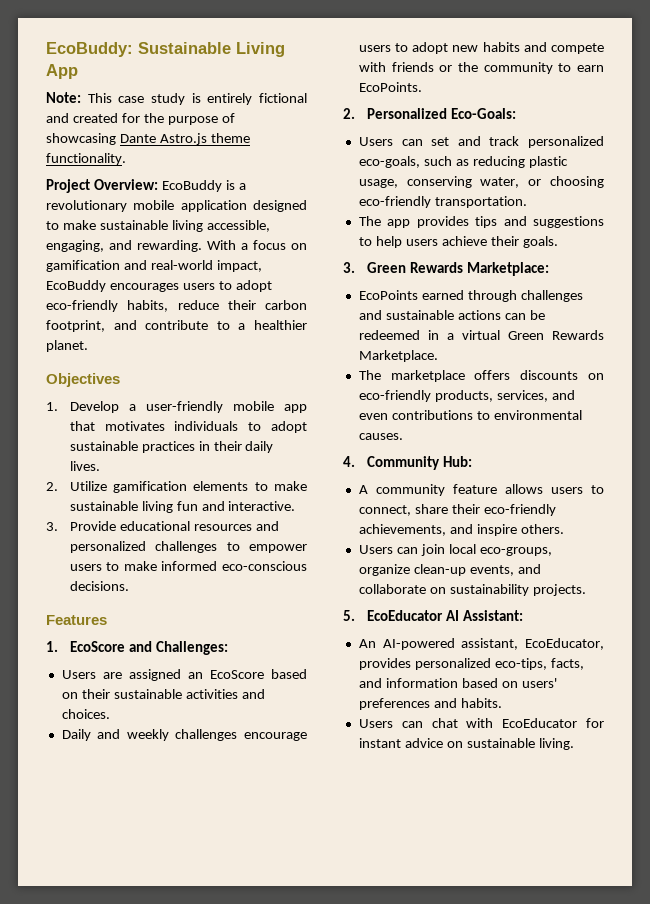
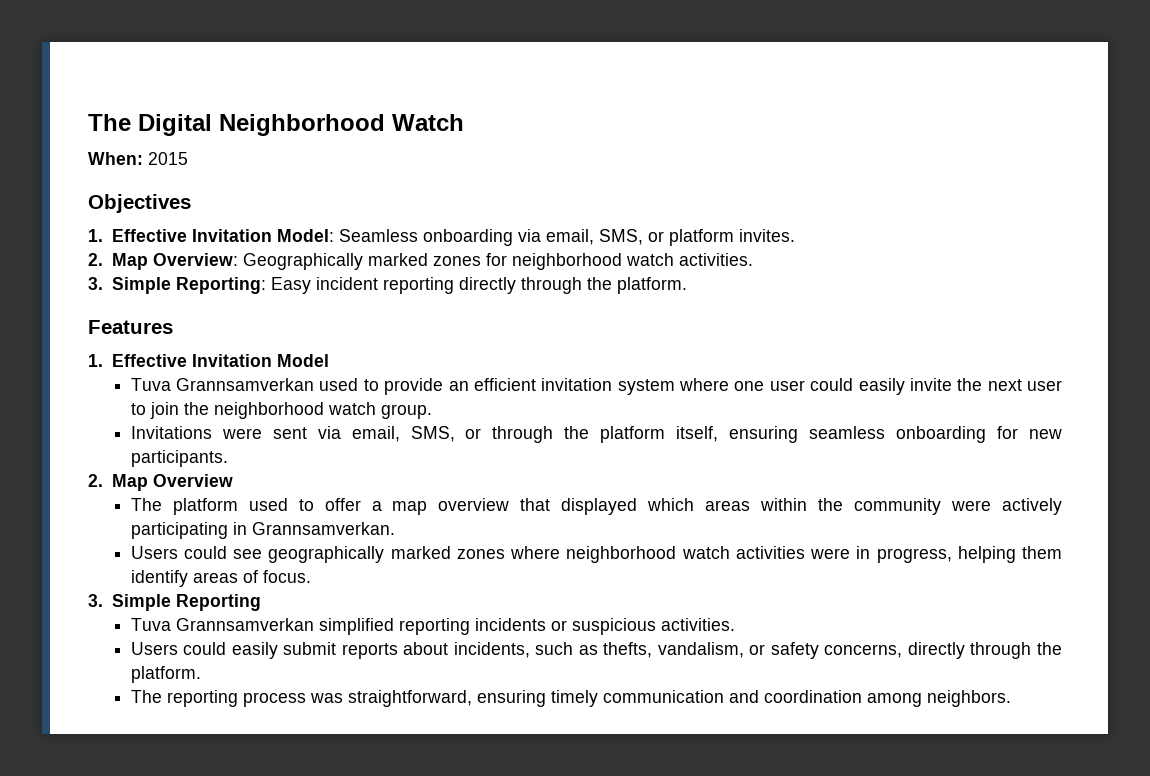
- EcoBuddy: Sustainable Living App
- Note: This case study is entirely fictional and created for the purpose of showcasing Dante Astro.js theme functionality.
- Project Overview: EcoBuddy is a revolutionary mobile application designed to make sustainable living accessible, engaging, and rewarding. With a focus on gamification and real-world impact, EcoBuddy encourages users to adopt eco-friendly habits, reduce their carbon footprint, and contribute to a healthier planet.
+ The Digital Neighborhood Watch
+ When: 2015
  Objectives
- 1. Develop a user-friendly mobile app that motivates individuals to adopt sustainable practices in their daily lives.
- 2. Utilize gamification elements to make sustainable living fun and interactive.
- 3. Provide educational resources and personalized challenges to empower users to make informed eco-conscious decisions.
+ 1. Effective Invitation Model: Seamless onboarding via email, SMS, or platform invites.
+ 2. Map Overview: Geographically marked zones for neighborhood watch activities.
+ 3. Simple Reporting: Easy incident reporting directly through the platform.
  Features
- 1. EcoScore and Challenges:
- Users are assigned an EcoScore based on their sustainable activities and choices.
- Daily and weekly challenges encourage users to adopt new habits and compete with friends or the community to earn EcoPoints.
- 2. Personalized Eco-Goals:
- Users can set and track personalized eco-goals, such as reducing plastic usage, conserving water, or choosing eco-friendly transportation.
- The app provides tips and suggestions to help users achieve their goals.
- 3. Green Rewards Marketplace:
- EcoPoints earned through challenges and sustainable actions can be redeemed in a virtual Green Rewards Marketplace.
- The marketplace offers discounts on eco-friendly products, services, and even contributions to environmental causes.
- 4. Community Hub:
- A community feature allows users to connect, share their eco-friendly achievements, and inspire others.
- Users can join local eco-groups, organize clean-up events, and collaborate on sustainability projects.
- 5. EcoEducator AI Assistant:
- An AI-powered assistant, EcoEducator, provides personalized eco-tips, facts, and information based on users' preferences and habits.
- Users can chat with EcoEducator for instant advice on sustainable living.
+ 1. Effective Invitation Model
+ Tuva Grannsamverkan used to provide an efficient invitation system where one user could easily invite the next user to join the neighborhood watch group.
+ Invitations were sent via email, SMS, or through the platform itself, ensuring seamless onboarding for new participants.
+ 2. Map Overview
+ The platform used to offer a map overview that displayed which areas within the community were actively participating in Grannsamverkan.
+ Users could see geographically marked zones where neighborhood watch activities were in progress, helping them identify areas of focus.
+ 3. Simple Reporting
+ Tuva Grannsamverkan simplified reporting incidents or suspicious activities.
+ Users could easily submit reports about incidents, such as thefts, vandalism, or safety concerns, directly through the platform.
+ The reporting process was straightforward, ensuring timely communication and coordination among neighbors.

